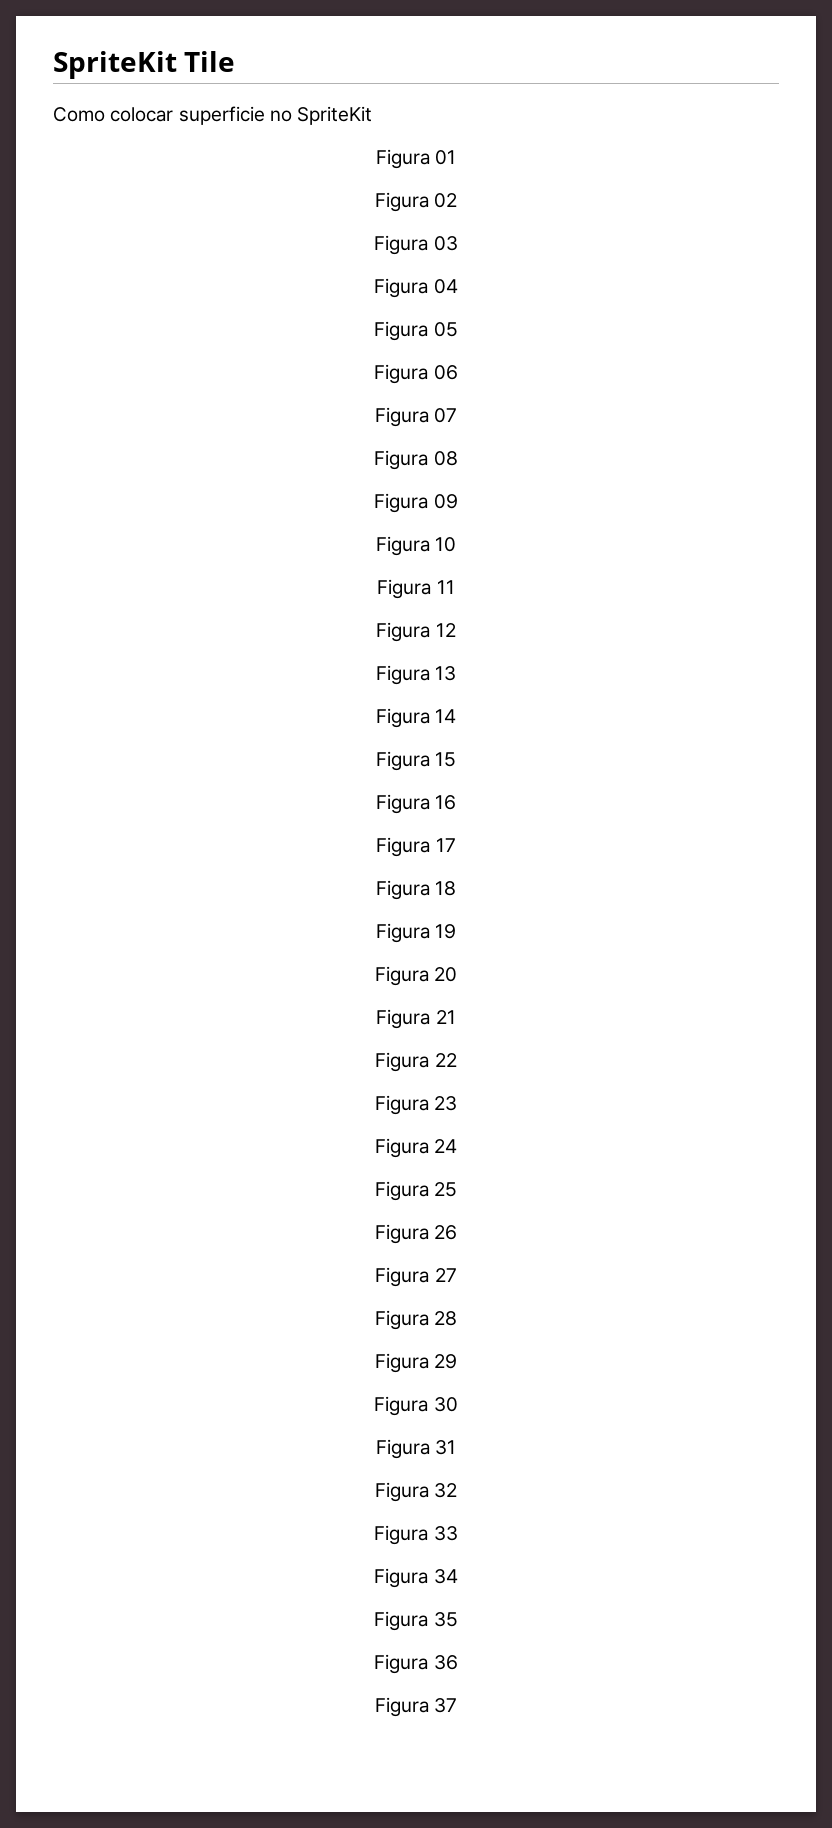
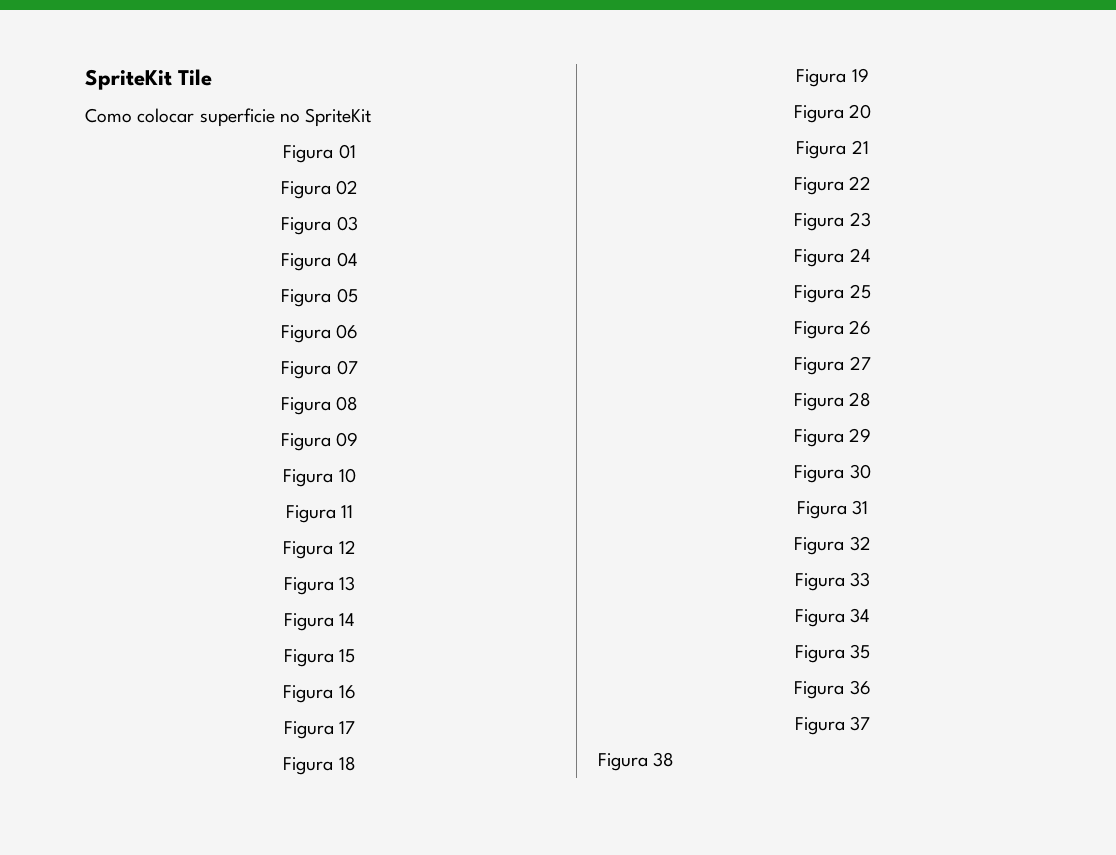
+ Figura 38

